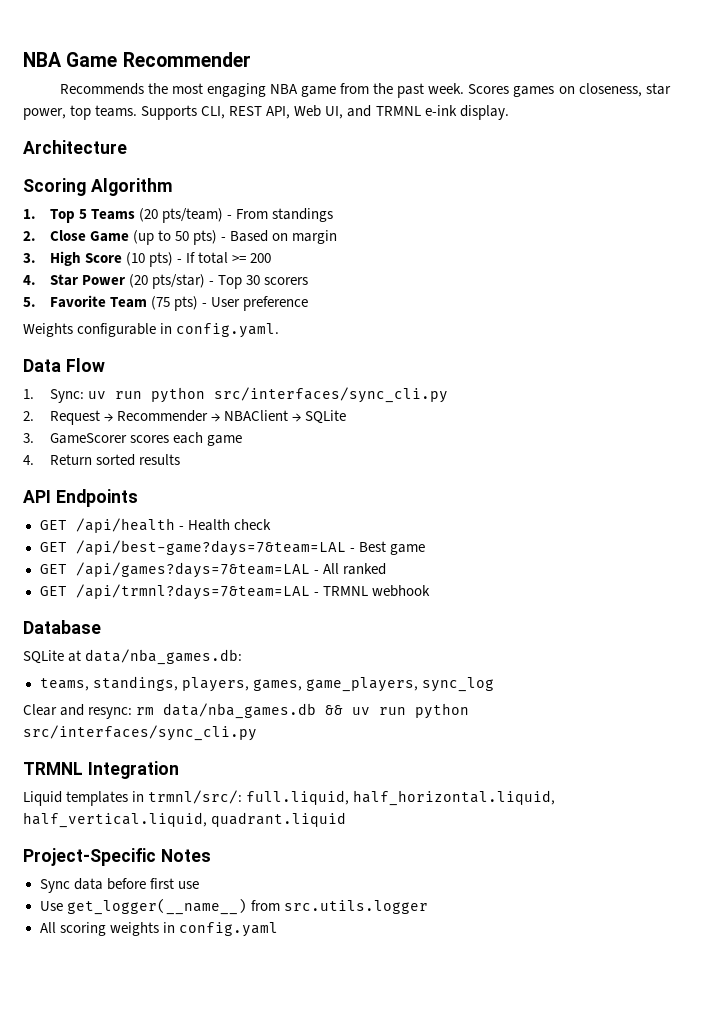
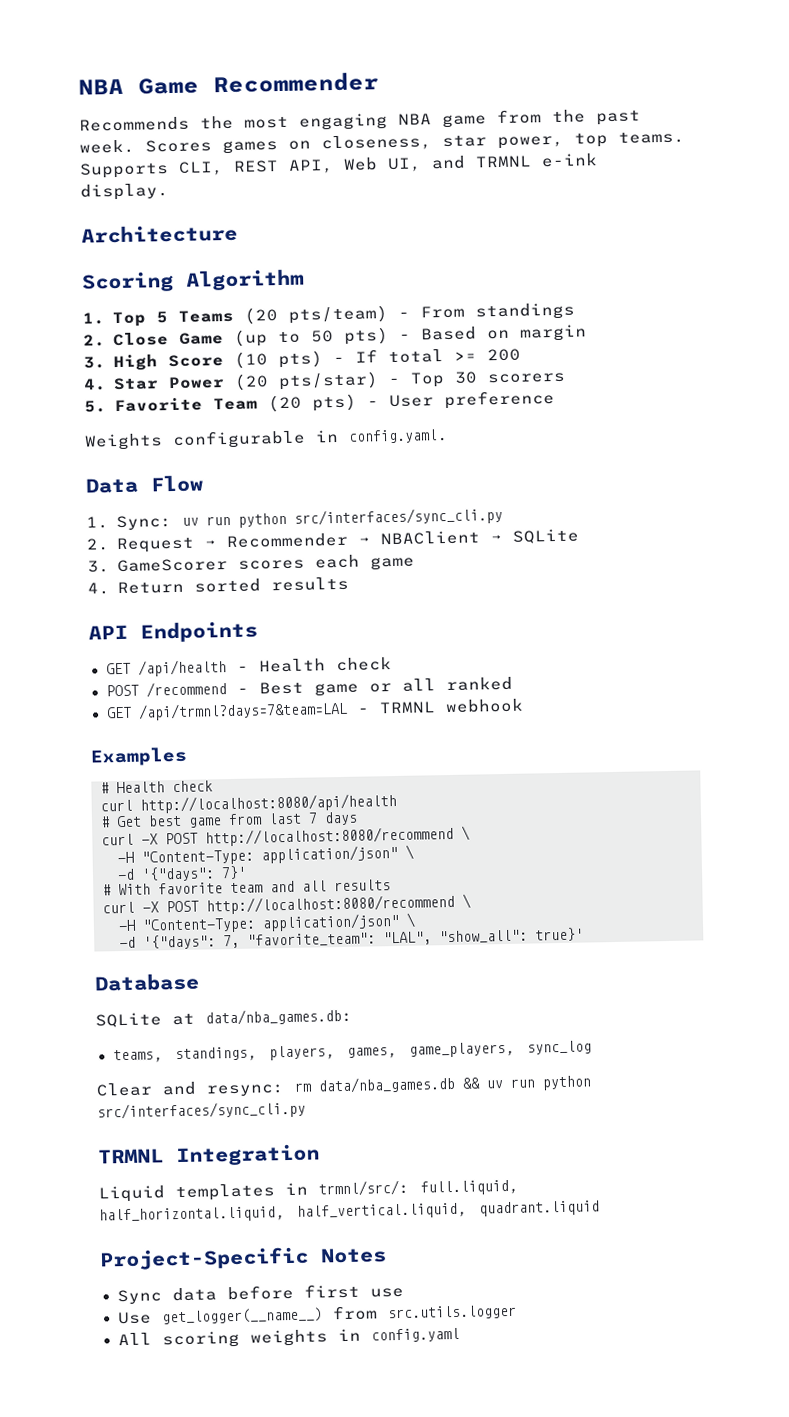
- 5. Favorite Team (75 pts) - User preference
+ 5. Favorite Team (20 pts) - User preference
- GET /api/best-game?days=7&team=LAL - Best game
- GET /api/games?days=7&team=LAL - All ranked
+ POST /recommend - Best game or all ranked
+ Examples
+ # Health check
+ curl http://localhost:8080/api/health
+ # Get best game from last 7 days
+ curl -X POST http://localhost:8080/recommend \
+ -H "Content-Type: application/json" \
+ -d '{"days": 7}'
+ # With favorite team and all results
+ curl -X POST http://localhost:8080/recommend \
+ -H "Content-Type: application/json" \
+ -d '{"days": 7, "favorite_team": "LAL", "show_all": true}'

